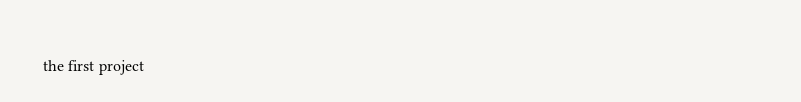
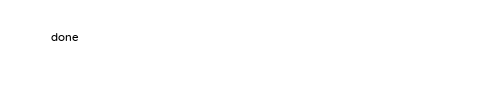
- the first project
+ done

